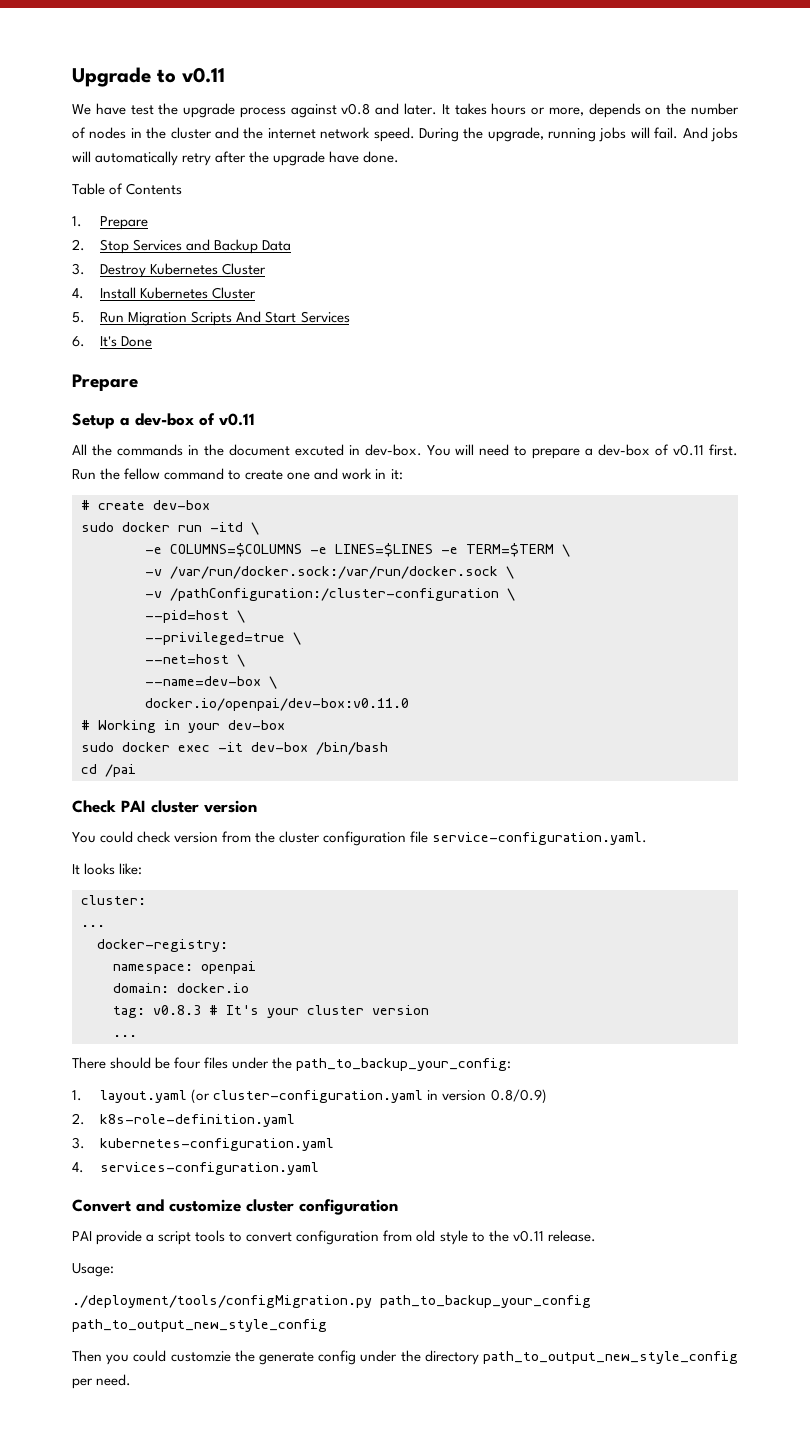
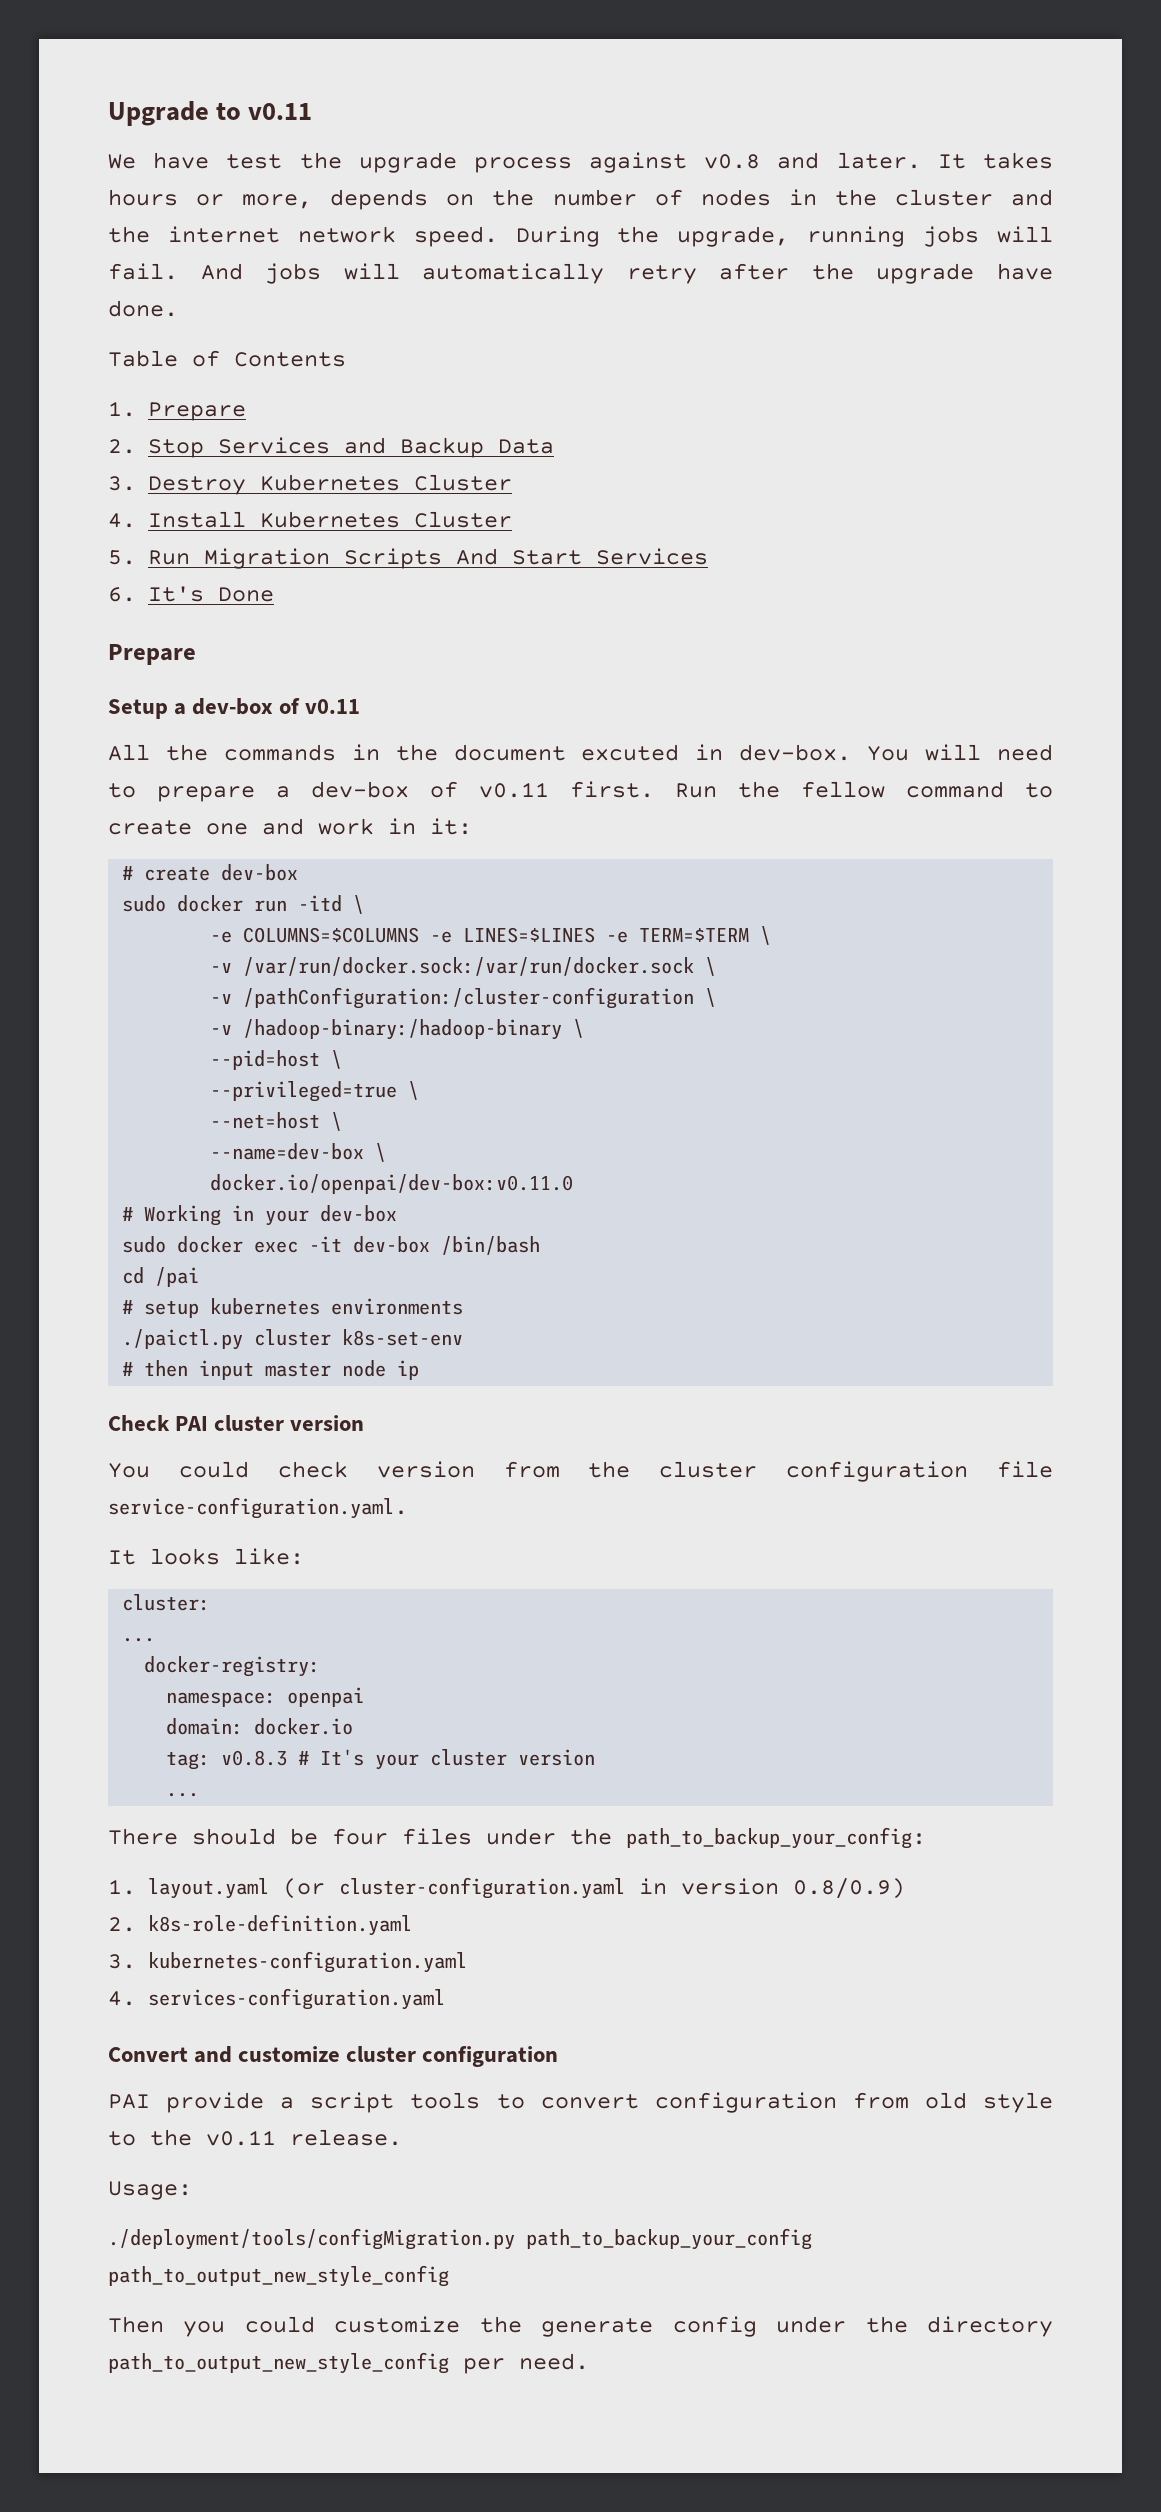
+ -v /hadoop-binary:/hadoop-binary \
+ # setup kubernetes environments
+ ./paictl.py cluster k8s-set-env
+ # then input master node ip
- Then you could customzie the generate config under the directory path_to_output_new_style_config per need.
+ Then you could customize the generate config under the directory path_to_output_new_style_config per need.

